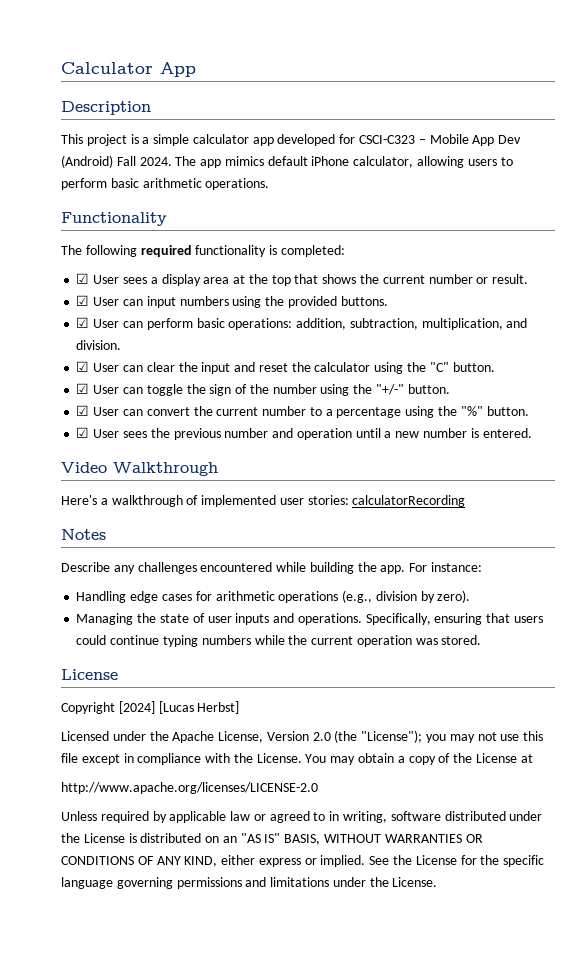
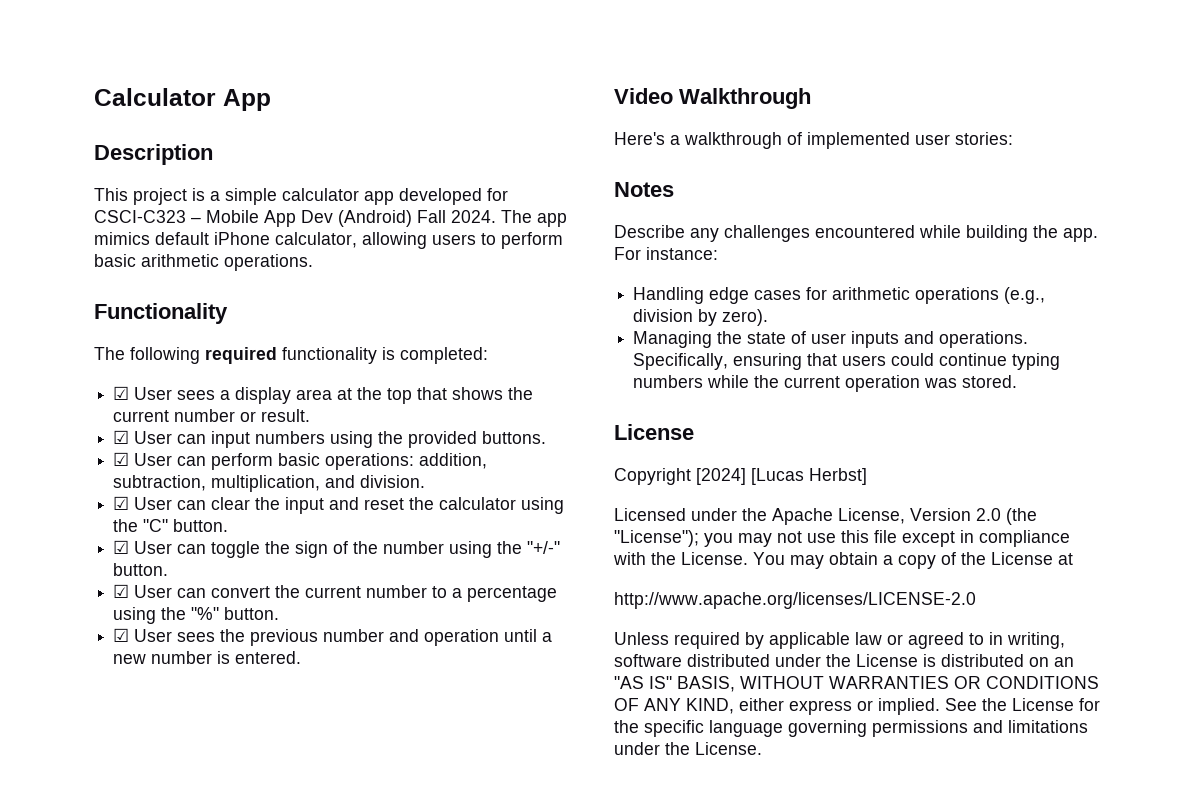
- Here's a walkthrough of implemented user stories: calculatorRecording
+ Here's a walkthrough of implemented user stories:

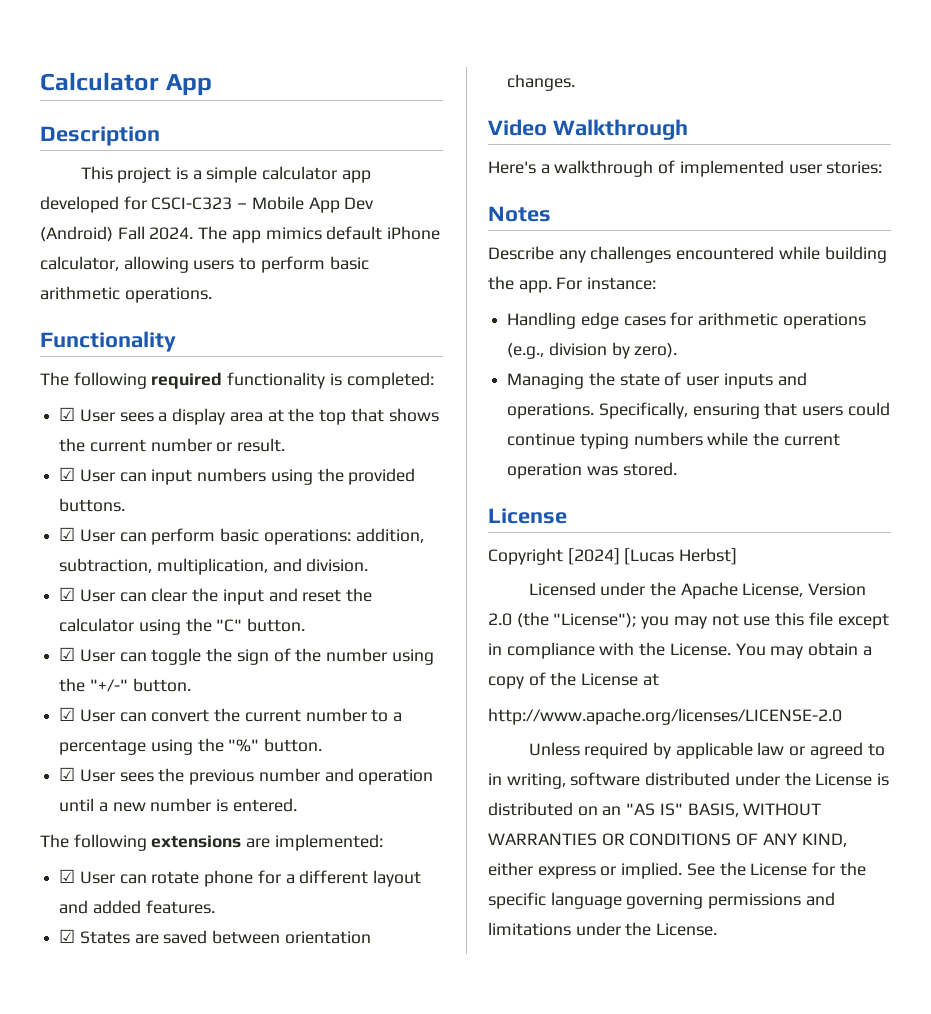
+ The following extensions are implemented:
+ ☑ User can rotate phone for a different layout and added features.
+ ☑ States are saved between orientation changes.

